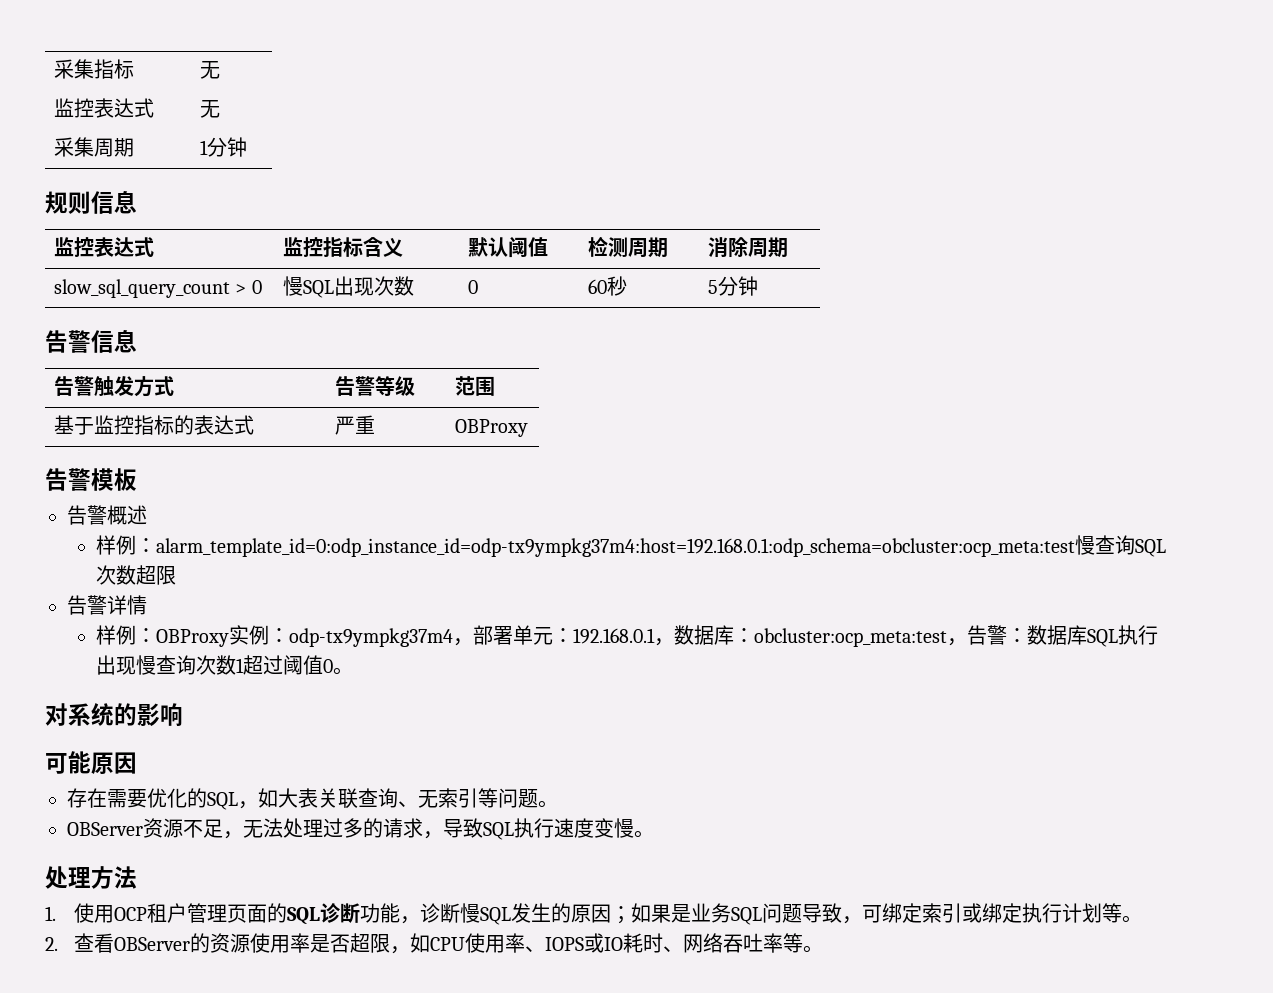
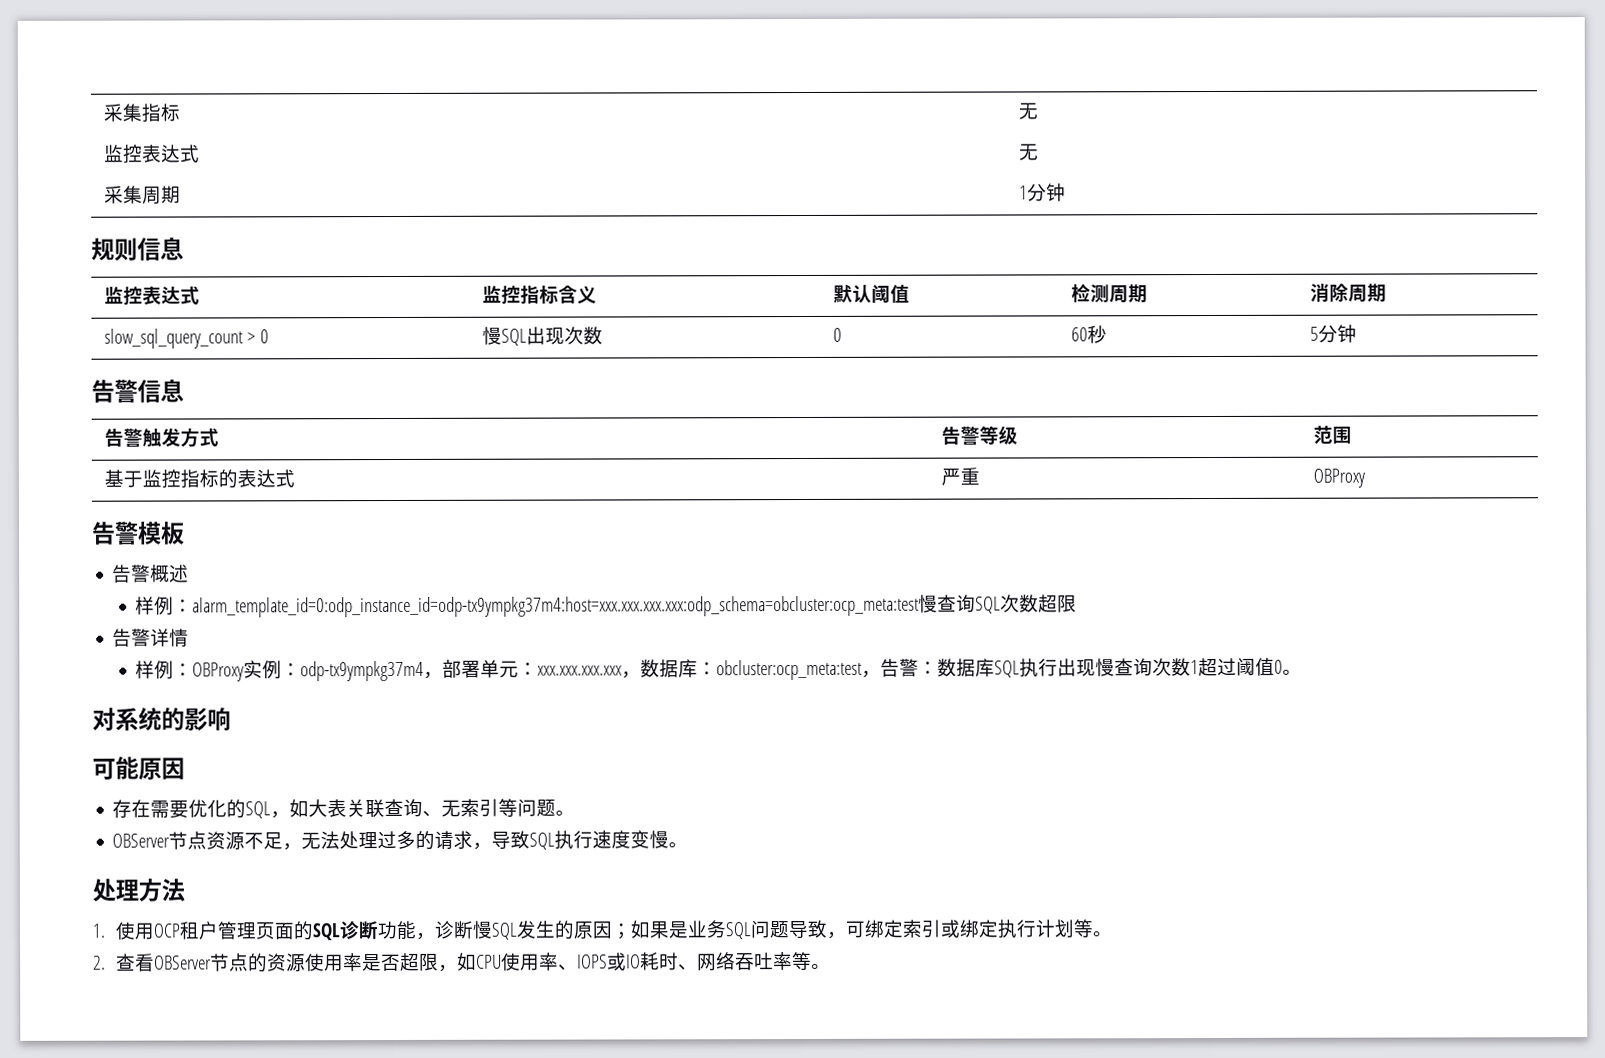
- 样例：alarm_template_id=0:odp_instance_id=odp-tx9ympkg37m4:host=192.168.0.1:odp_schema=obcluster:ocp_meta:test慢查询SQL次数超限
+ 样例：alarm_template_id=0:odp_instance_id=odp-tx9ympkg37m4:host=xxx.xxx.xxx.xxx:odp_schema=obcluster:ocp_meta:test慢查询SQL次数超限
- 样例：OBProxy实例：odp-tx9ympkg37m4，部署单元：192.168.0.1，数据库：obcluster:ocp_meta:test，告警：数据库SQL执行出现慢查询次数1超过阈值0。
+ 样例：OBProxy实例：odp-tx9ympkg37m4，部署单元：xxx.xxx.xxx.xxx，数据库：obcluster:ocp_meta:test，告警：数据库SQL执行出现慢查询次数1超过阈值0。
- OBServer资源不足，无法处理过多的请求，导致SQL执行速度变慢。
+ OBServer节点资源不足，无法处理过多的请求，导致SQL执行速度变慢。
- 2.查看OBServer的资源使用率是否超限，如CPU使用率、IOPS或IO耗时、网络吞吐率等。
+ 2.查看OBServer节点的资源使用率是否超限，如CPU使用率、IOPS或IO耗时、网络吞吐率等。

